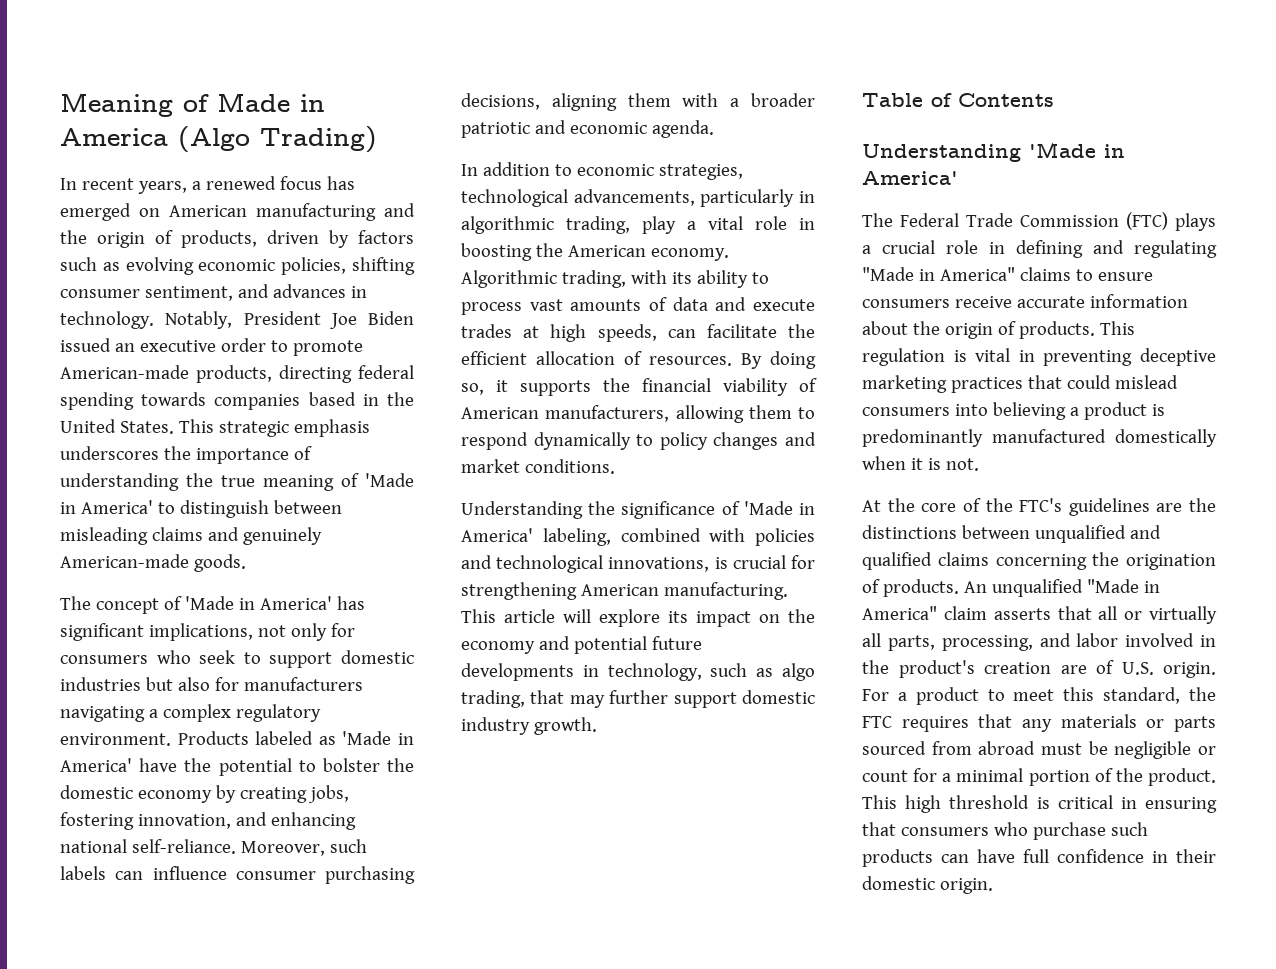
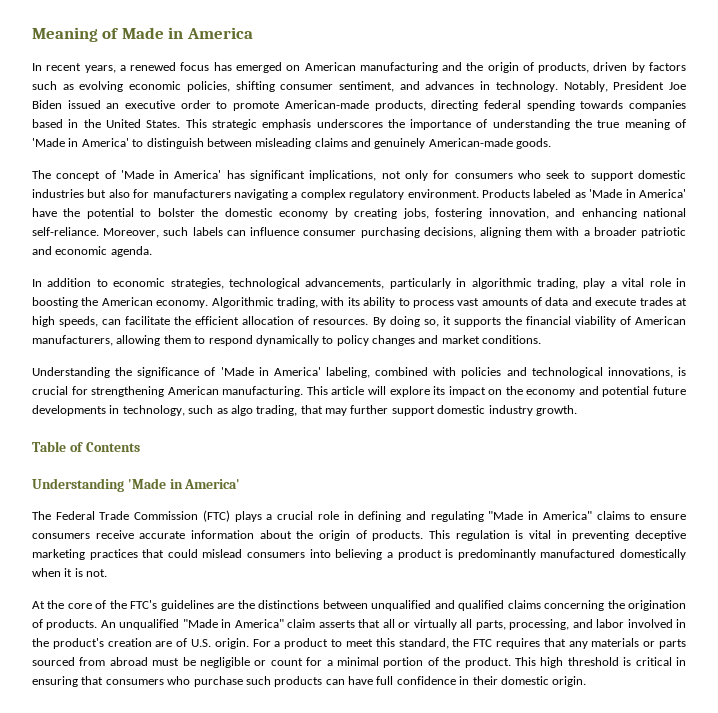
- Meaning of Made in America (Algo Trading)
+ Meaning of Made in America

